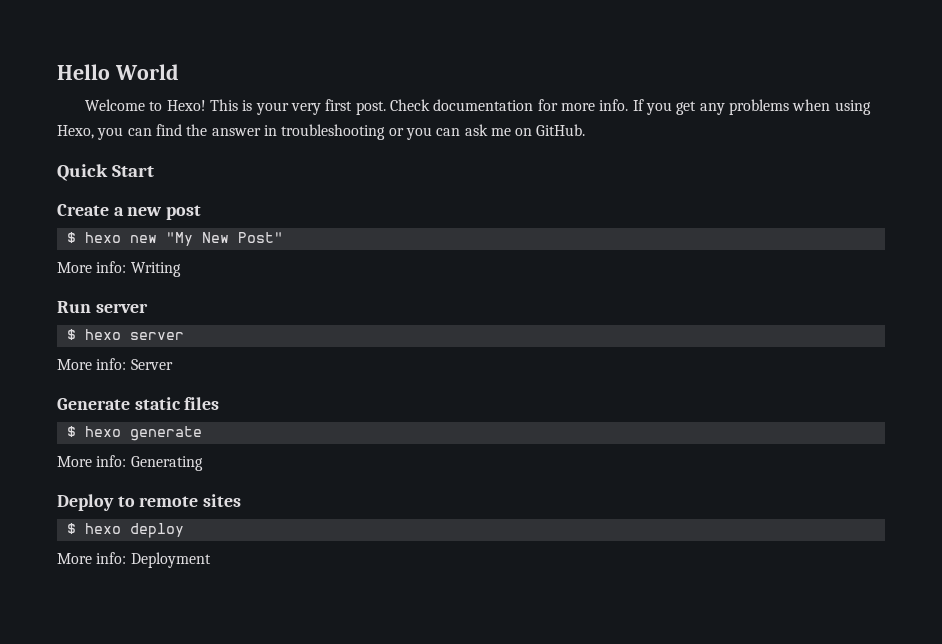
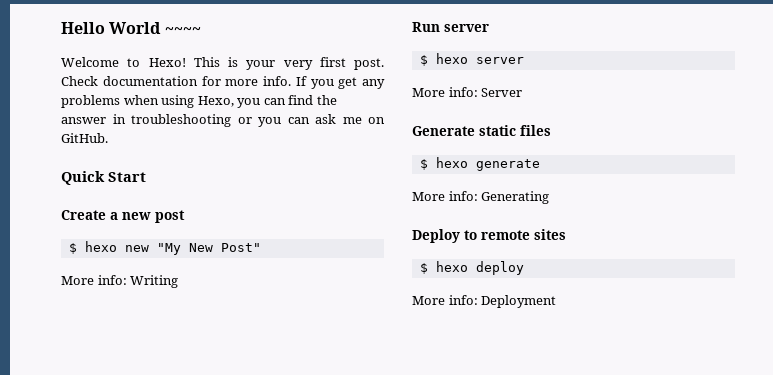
- Hello World
+ Hello World ~~~~

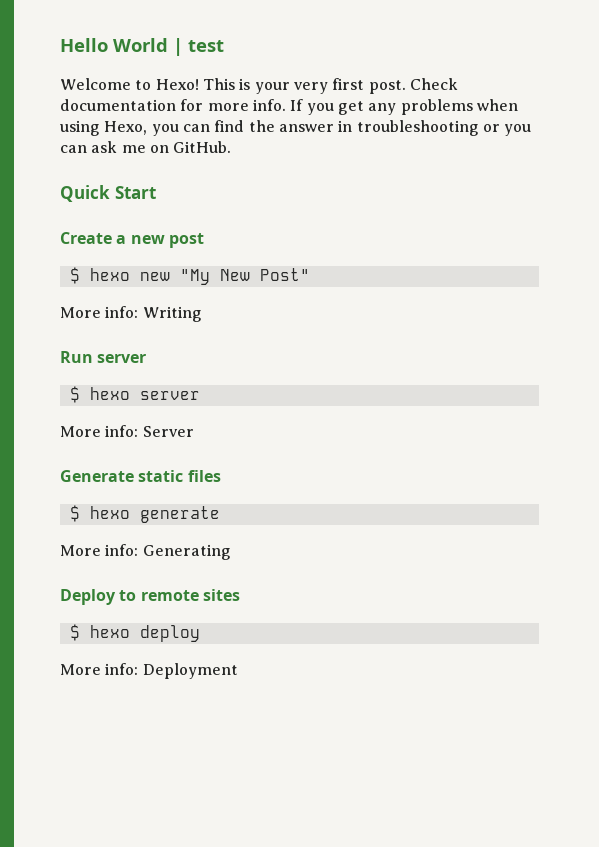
- Hello World ~~~~
+ Hello World | test

